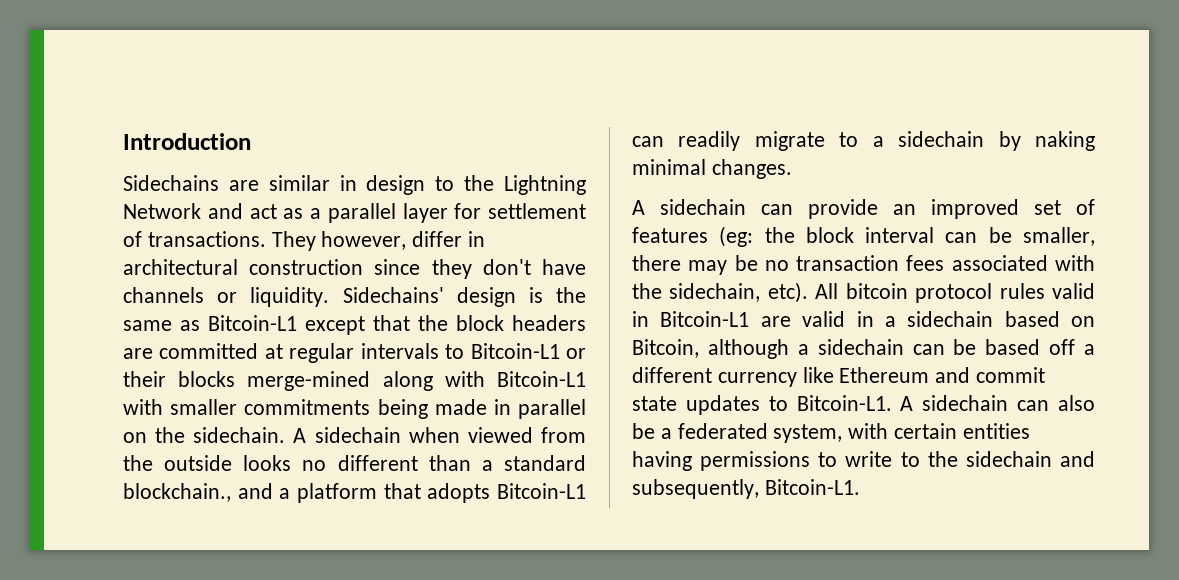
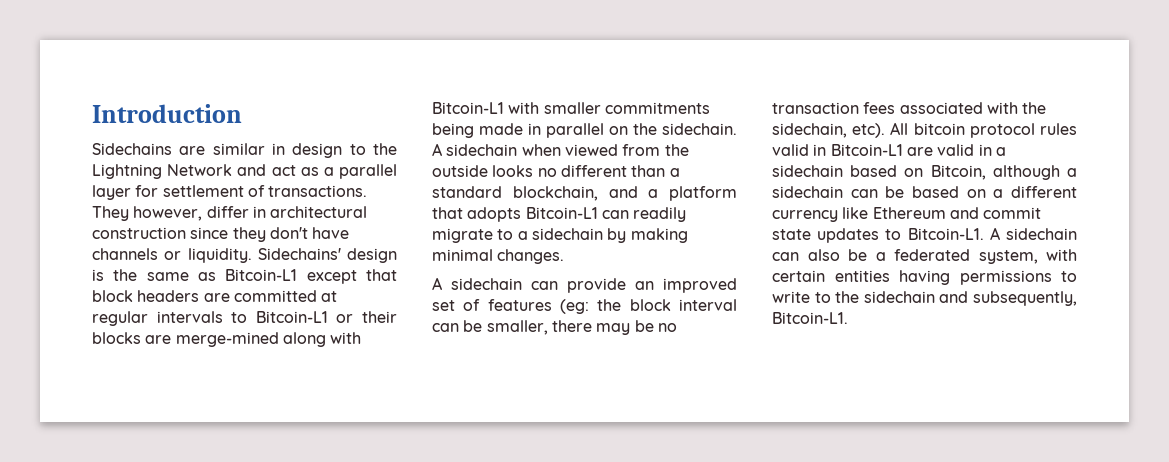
- Sidechains' design is the same as Bitcoin-L1 except that the block headers are committed at regular intervals to Bitcoin-L1 or their blocks merge-mined along with Bitcoin-L1 with smaller commitments being made in parallel on the sidechain.
+ Sidechains' design is the same as Bitcoin-L1 except that block headers are committed at regular intervals to Bitcoin-L1 or their blocks are merge-mined along with Bitcoin-L1 with smaller commitments being made in parallel on the sidechain.
- A sidechain when viewed from the outside looks no different than a standard blockchain., and a platform that adopts Bitcoin-L1 can readily migrate to a sidechain by naking minimal changes.
+ A sidechain when viewed from the outside looks no different than a standard blockchain, and a platform that adopts Bitcoin-L1 can readily migrate to a sidechain by making minimal changes.
- All bitcoin protocol rules valid in Bitcoin-L1 are valid in a sidechain based on Bitcoin, although a sidechain can be based off a different currency like Ethereum and commit state updates to Bitcoin-L1.
+ All bitcoin protocol rules valid in Bitcoin-L1 are valid in a sidechain based on Bitcoin, although a sidechain can be based on a different currency like Ethereum and commit state updates to Bitcoin-L1.

